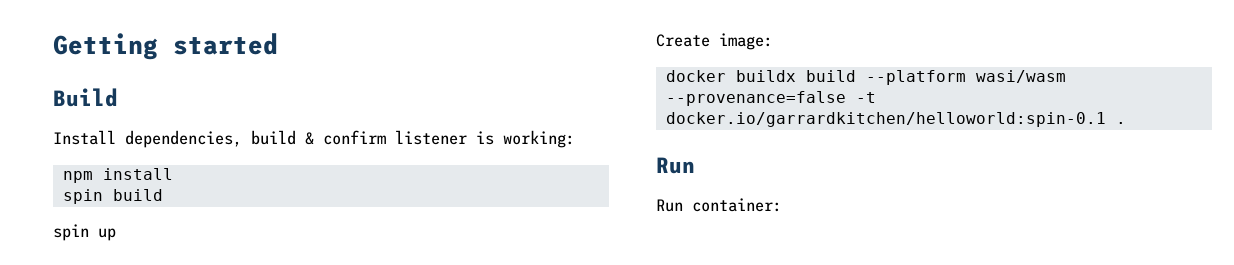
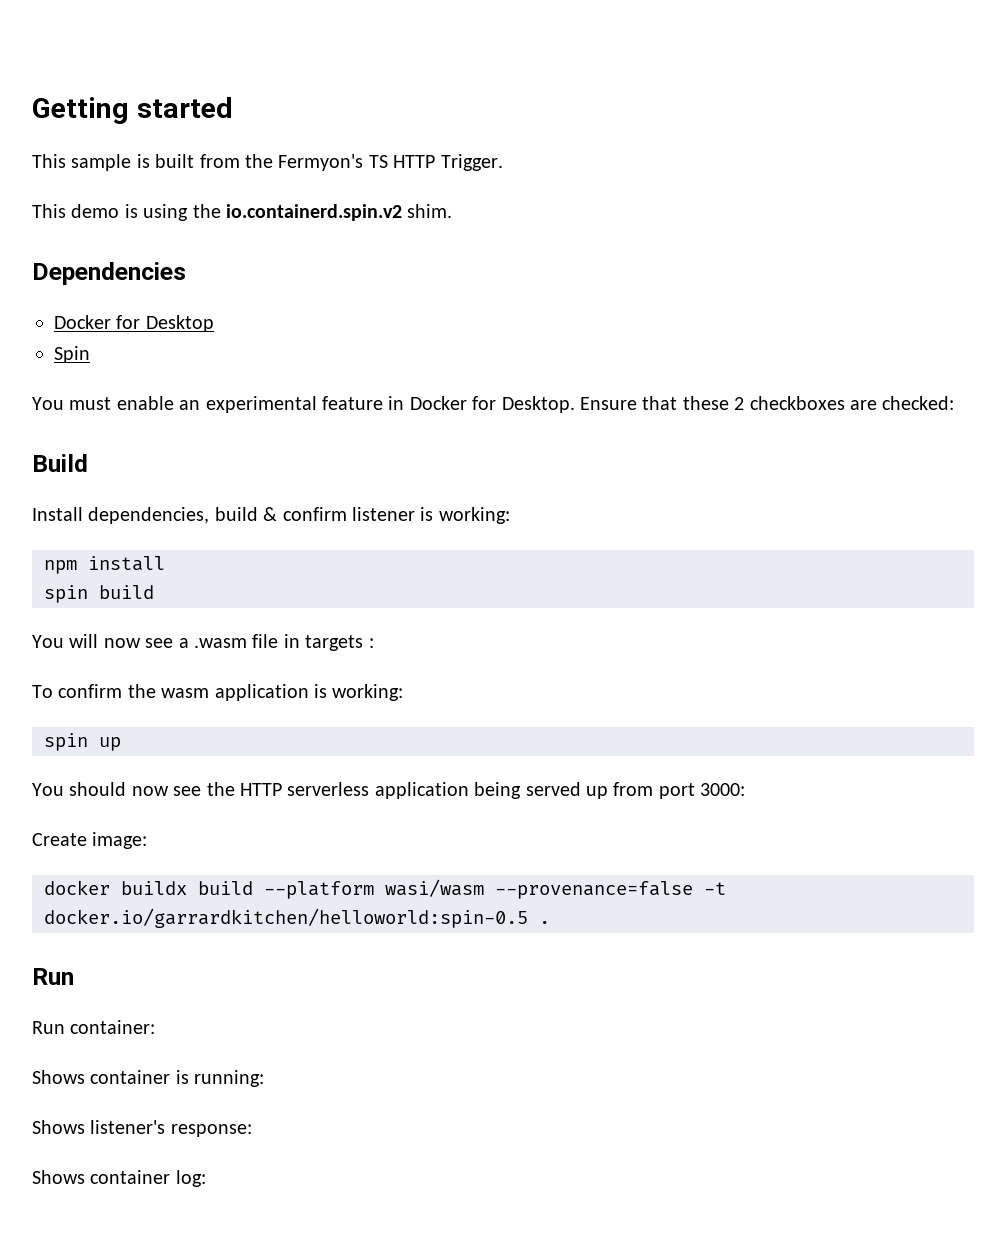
+ This sample is built from the Fermyon's TS HTTP Trigger.
+ This demo is using the io.containerd.spin.v2 shim.
+ Dependencies
+ Docker for Desktop
+ Spin
+ You must enable an experimental feature in Docker for Desktop. Ensure that these 2 checkboxes are checked:
+ You will now see a .wasm file in targets :
+ To confirm the wasm application is working:
  spin up
+ You should now see the HTTP serverless application being served up from port 3000:
- docker buildx build --platform wasi/wasm --provenance=false -t docker.io/garrardkitchen/helloworld:spin-0.1 .
+ docker buildx build --platform wasi/wasm --provenance=false -t docker.io/garrardkitchen/helloworld:spin-0.5 .
+ Shows container is running:
+ Shows listener's response:
+ Shows container log:

